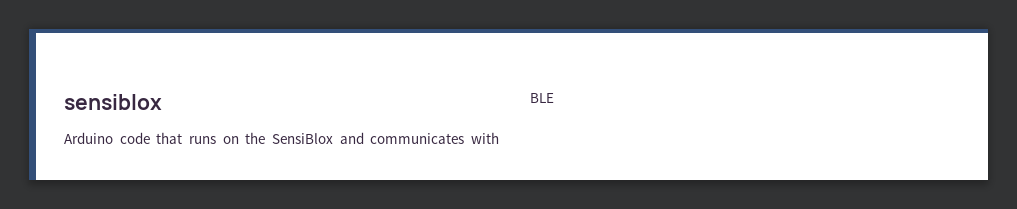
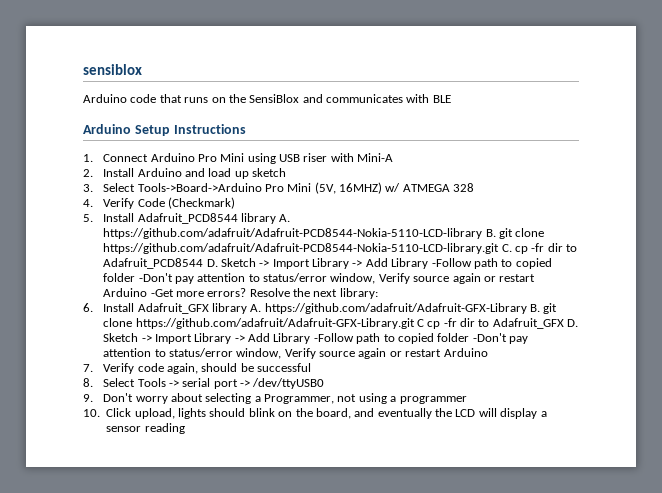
+ Arduino Setup Instructions
+ 1. Connect Arduino Pro Mini using USB riser with Mini-A
+ 2. Install Arduino and load up sketch
+ 3. Select Tools->Board->Arduino Pro Mini (5V, 16MHZ) w/ ATMEGA 328
+ 4. Verify Code (Checkmark)
+ 5. Install Adafruit_PCD8544 library A. https://github.com/adafruit/Adafruit-PCD8544-Nokia-5110-LCD-library B. git clone https://github.com/adafruit/Adafruit-PCD8544-Nokia-5110-LCD-library.git C. cp -fr dir to Adafruit_PCD8544 D. Sketch -> Import Library -> Add Library -Follow path to copied folder -Don't pay attention to status/error window, Verify source again or restart Arduino -Get more errors? Resolve the next library:
+ 6. Install Adafruit_GFX library A. https://github.com/adafruit/Adafruit-GFX-Library B. git clone https://github.com/adafruit/Adafruit-GFX-Library.git C cp -fr dir to Adafruit_GFX D. Sketch -> Import Library -> Add Library -Follow path to copied folder -Don't pay attention to status/error window, Verify source again or restart Arduino
+ 7. Verify code again, should be successful
+ 8. Select Tools -> serial port -> /dev/ttyUSB0
+ 9. Don't worry about selecting a Programmer, not using a programmer
+ 10. Click upload, lights should blink on the board, and eventually the LCD will display a sensor reading

